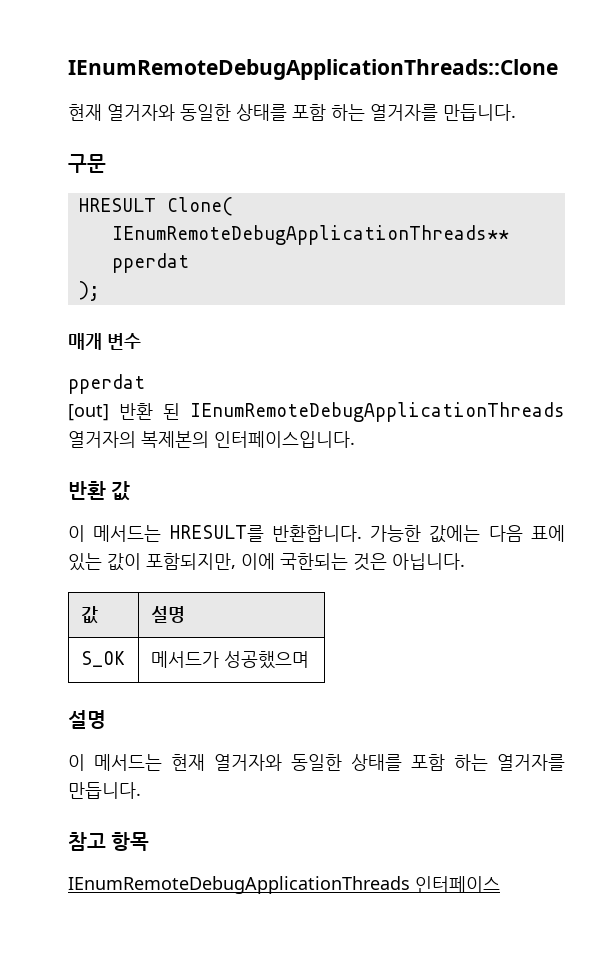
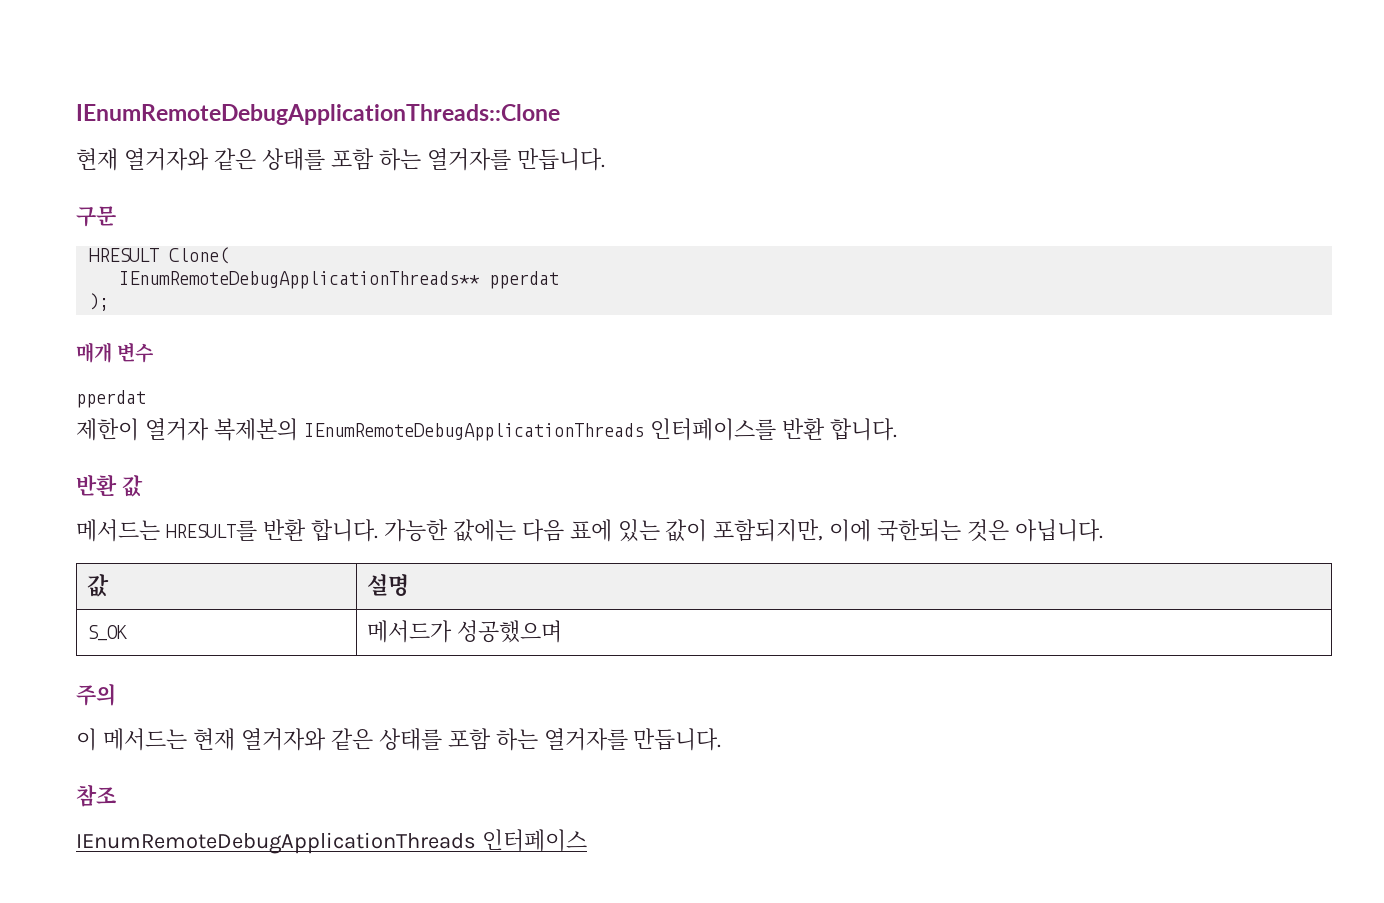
  IEnumRemoteDebugApplicationThreads::Clone
- 현재 열거자와 동일한 상태를 포함 하는 열거자를 만듭니다.
+ 현재 열거자와 같은 상태를 포함 하는 열거자를 만듭니다.
- [out] 반환 된 IEnumRemoteDebugApplicationThreads 열거자의 복제본의 인터페이스입니다.
+ 제한이 열거자 복제본의 IEnumRemoteDebugApplicationThreads 인터페이스를 반환 합니다.
- 이 메서드는 HRESULT를 반환합니다.
+ 메서드는 HRESULT를 반환 합니다.
  S_OK | 메서드가 성공했으며
- 설명
+ 주의
- 이 메서드는 현재 열거자와 동일한 상태를 포함 하는 열거자를 만듭니다.
- 참고 항목
+ 이 메서드는 현재 열거자와 같은 상태를 포함 하는 열거자를 만듭니다.
+ 참조

